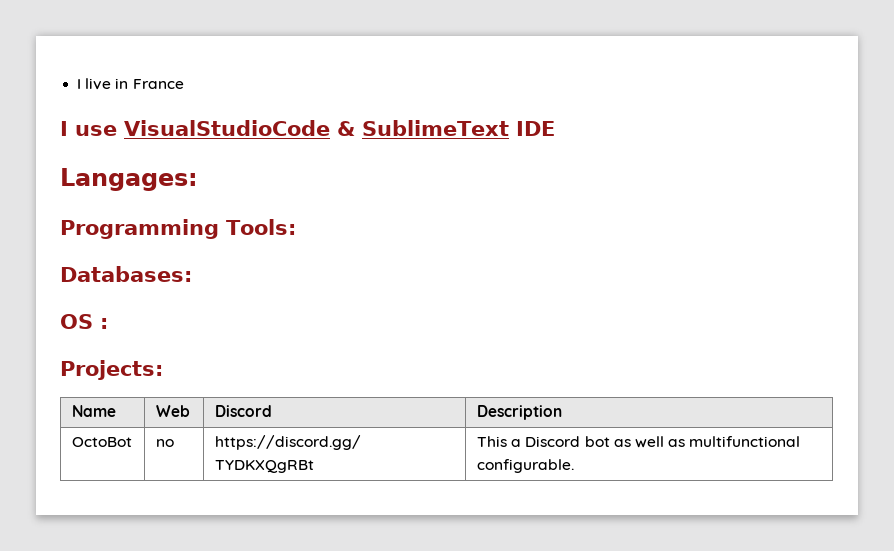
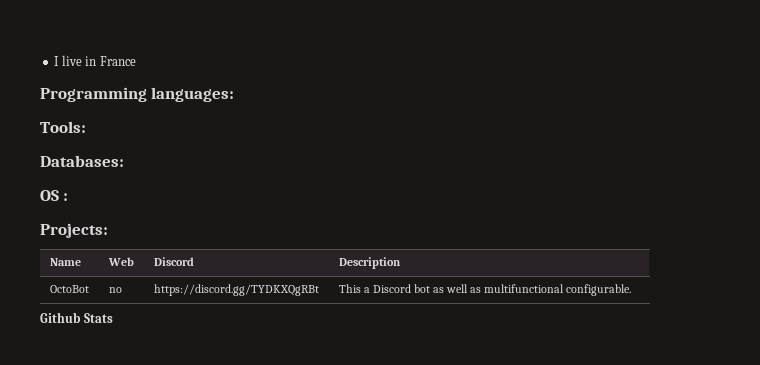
- I use VisualStudioCode & SublimeText IDE
- Langages:
- Programming Tools:
+ Programming languages:
+ Tools:
+ Github Stats

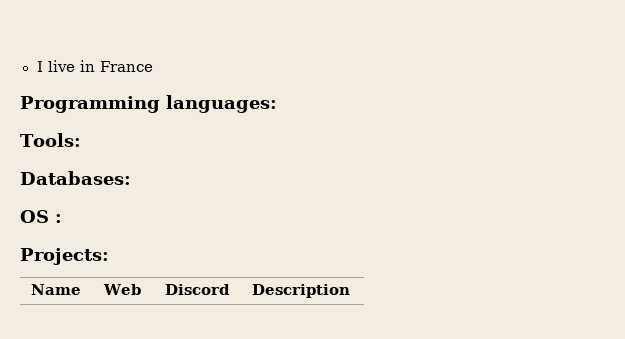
- OctoBot | no | https://discord.gg/TYDKXQgRBt | This a Discord bot as well as multifunctional configurable.
- Github Stats

